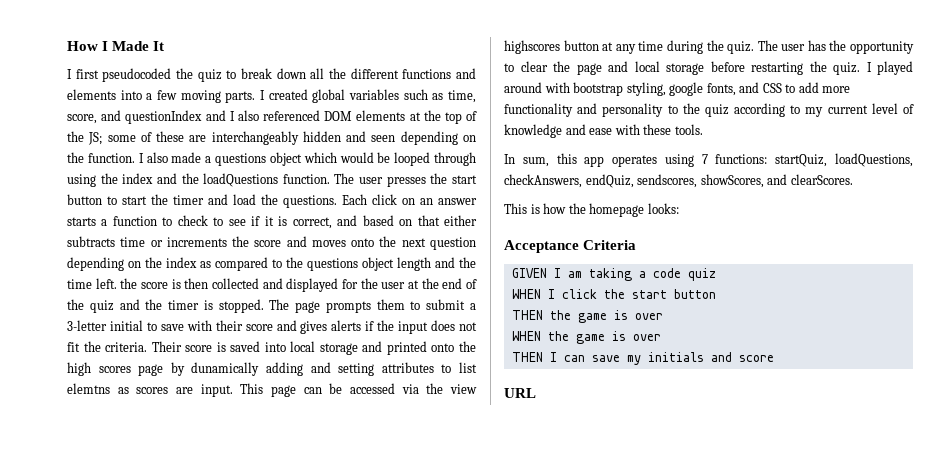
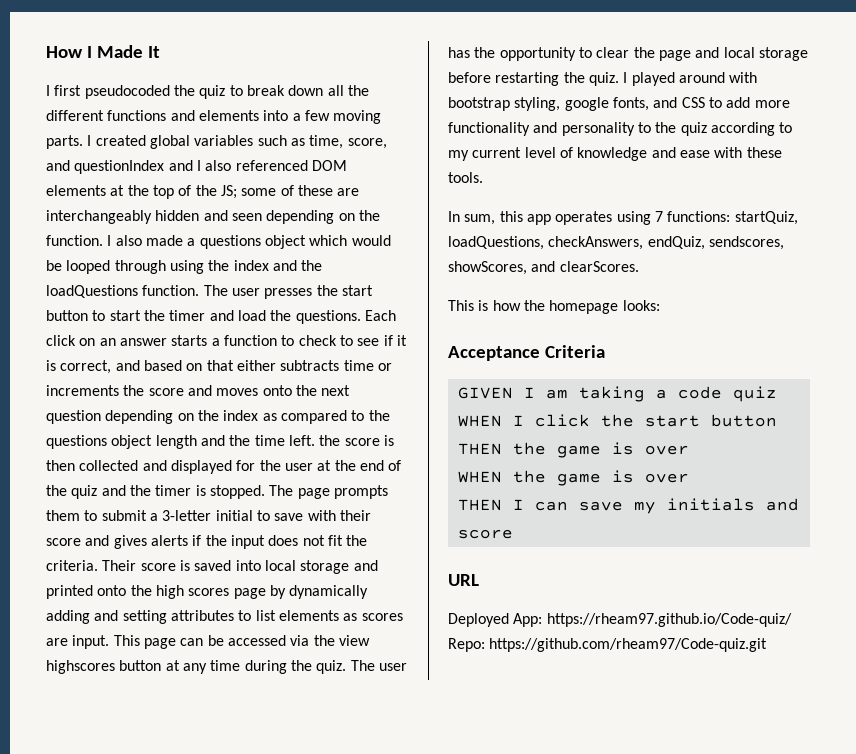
- Their score is saved into local storage and printed onto the high scores page by dunamically adding and setting attributes to list elemtns as scores are input.
+ Their score is saved into local storage and printed onto the high scores page by dynamically adding and setting attributes to list elements as scores are input.
+ Deployed App: https://rheam97.github.io/Code-quiz/ Repo: https://github.com/rheam97/Code-quiz.git

